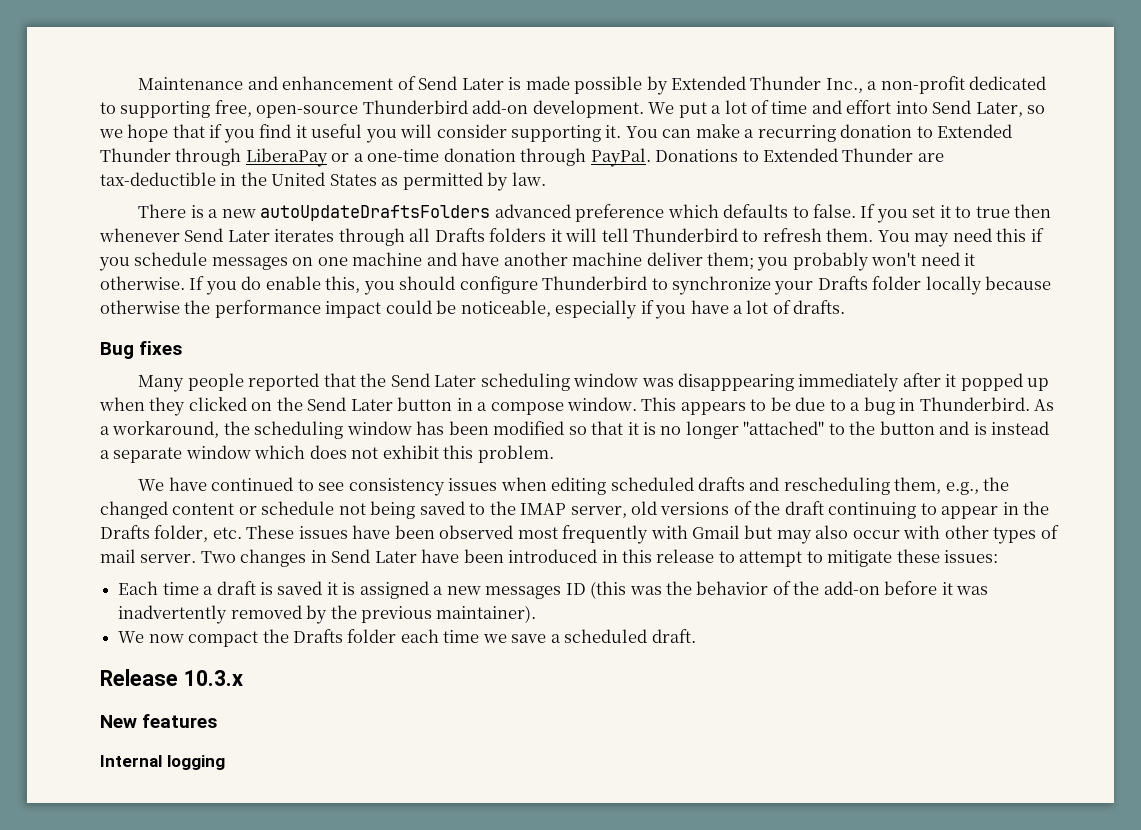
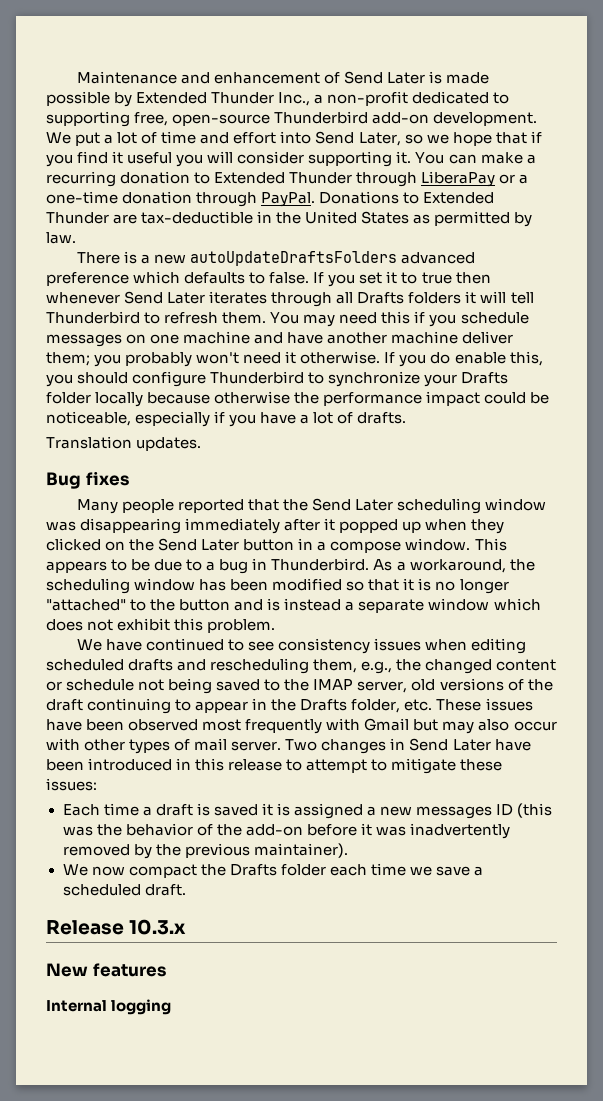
+ Translation updates.
- Many people reported that the Send Later scheduling window was disapppearing immediately after it popped up when they clicked on the Send Later button in a compose window.
+ Many people reported that the Send Later scheduling window was disappearing immediately after it popped up when they clicked on the Send Later button in a compose window.

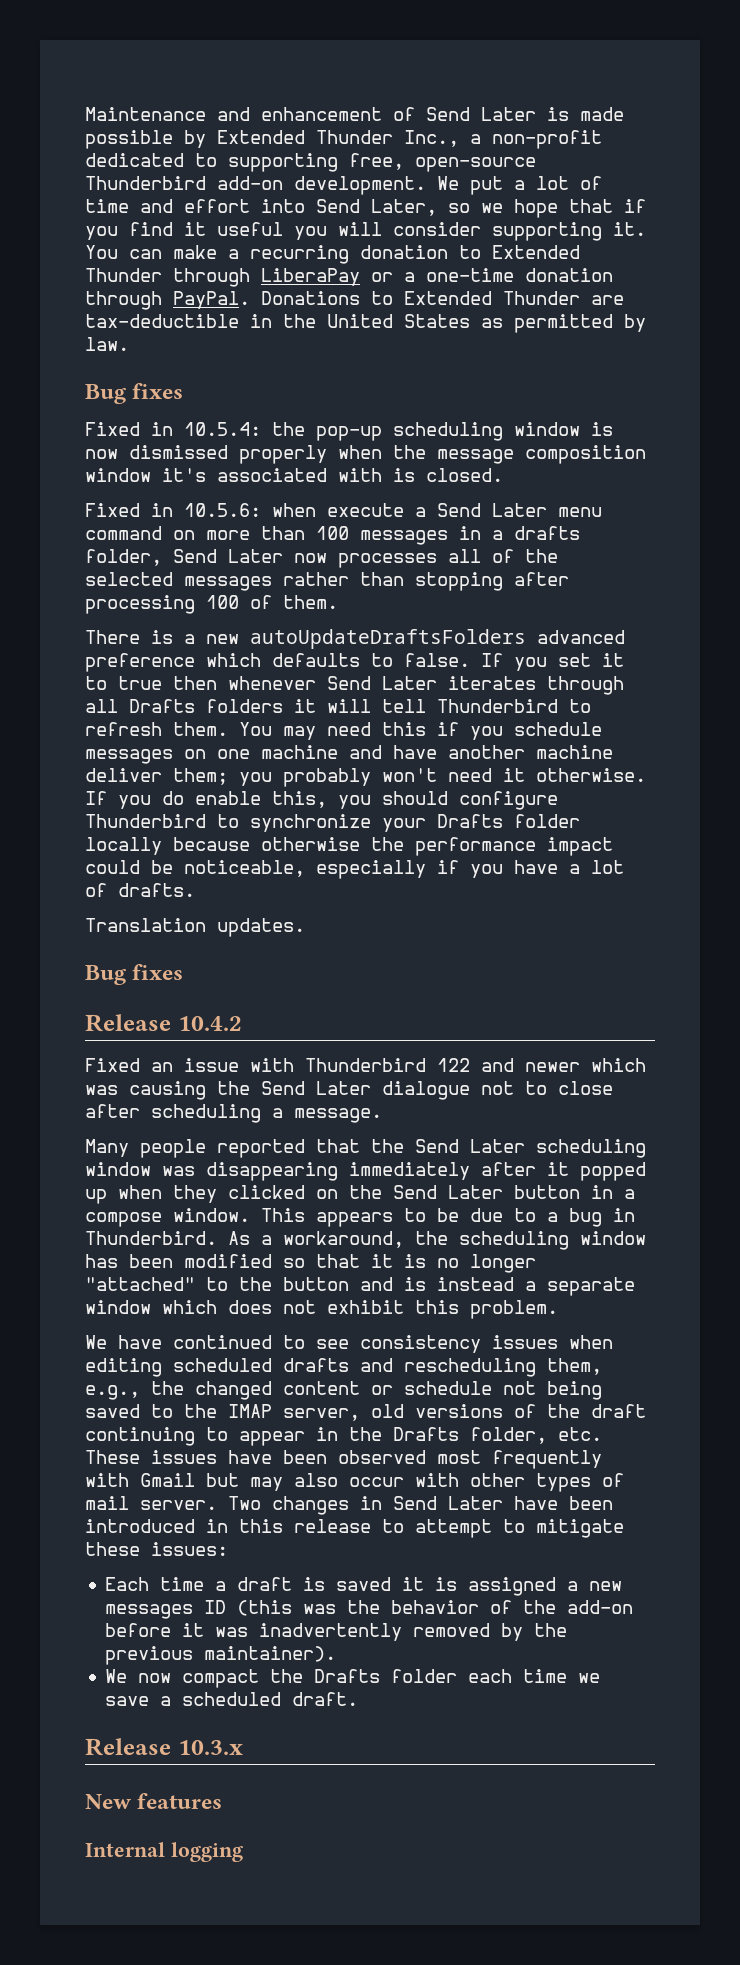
  Donations to Extended Thunder are tax-deductible in the United States as permitted by law.
+ Bug fixes
+ Fixed in 10.5.4: the pop-up scheduling window is now dismissed properly when the message composition window it's associated with is closed.
+ Fixed in 10.5.6: when execute a Send Later menu command on more than 100 messages in a drafts folder, Send Later now processes all of the selected messages rather than stopping after processing 100 of them.
+ Release 10.4.2
+ Fixed an issue with Thunderbird 122 and newer which was causing the Send Later dialogue not to close after scheduling a message.

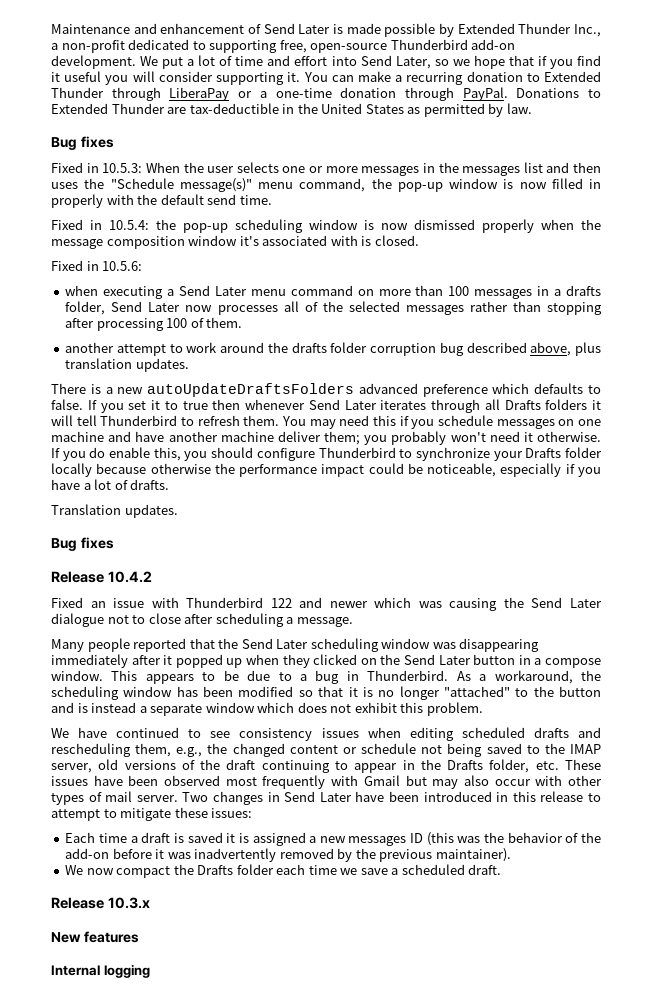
+ Fixed in 10.5.3: When the user selects one or more messages in the messages list and then uses the "Schedule message(s)" menu command, the pop-up window is now filled in properly with the default send time.
- Fixed in 10.5.6: when execute a Send Later menu command on more than 100 messages in a drafts folder, Send Later now processes all of the selected messages rather than stopping after processing 100 of them.
+ Fixed in 10.5.6:
+ when executing a Send Later menu command on more than 100 messages in a drafts folder, Send Later now processes all of the selected messages rather than stopping after processing 100 of them.
+ another attempt to work around the drafts folder corruption bug described above, plus translation updates.

